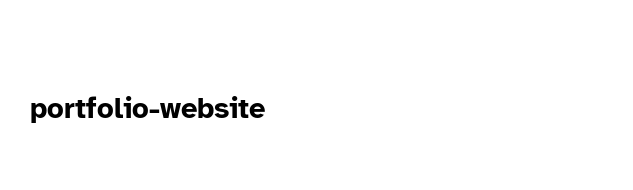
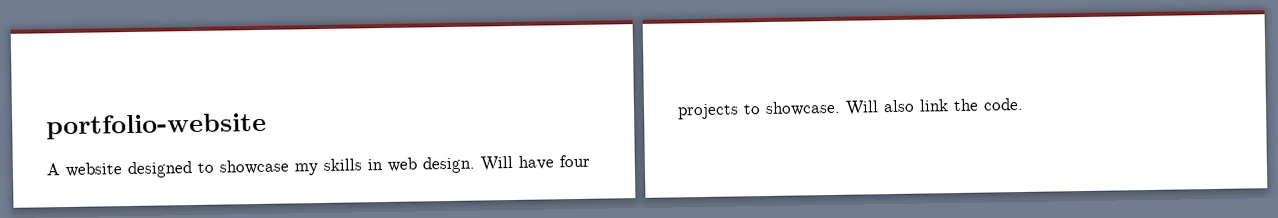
+ A website designed to showcase my skills in web design. Will have four projects to showcase. Will also link the code.

